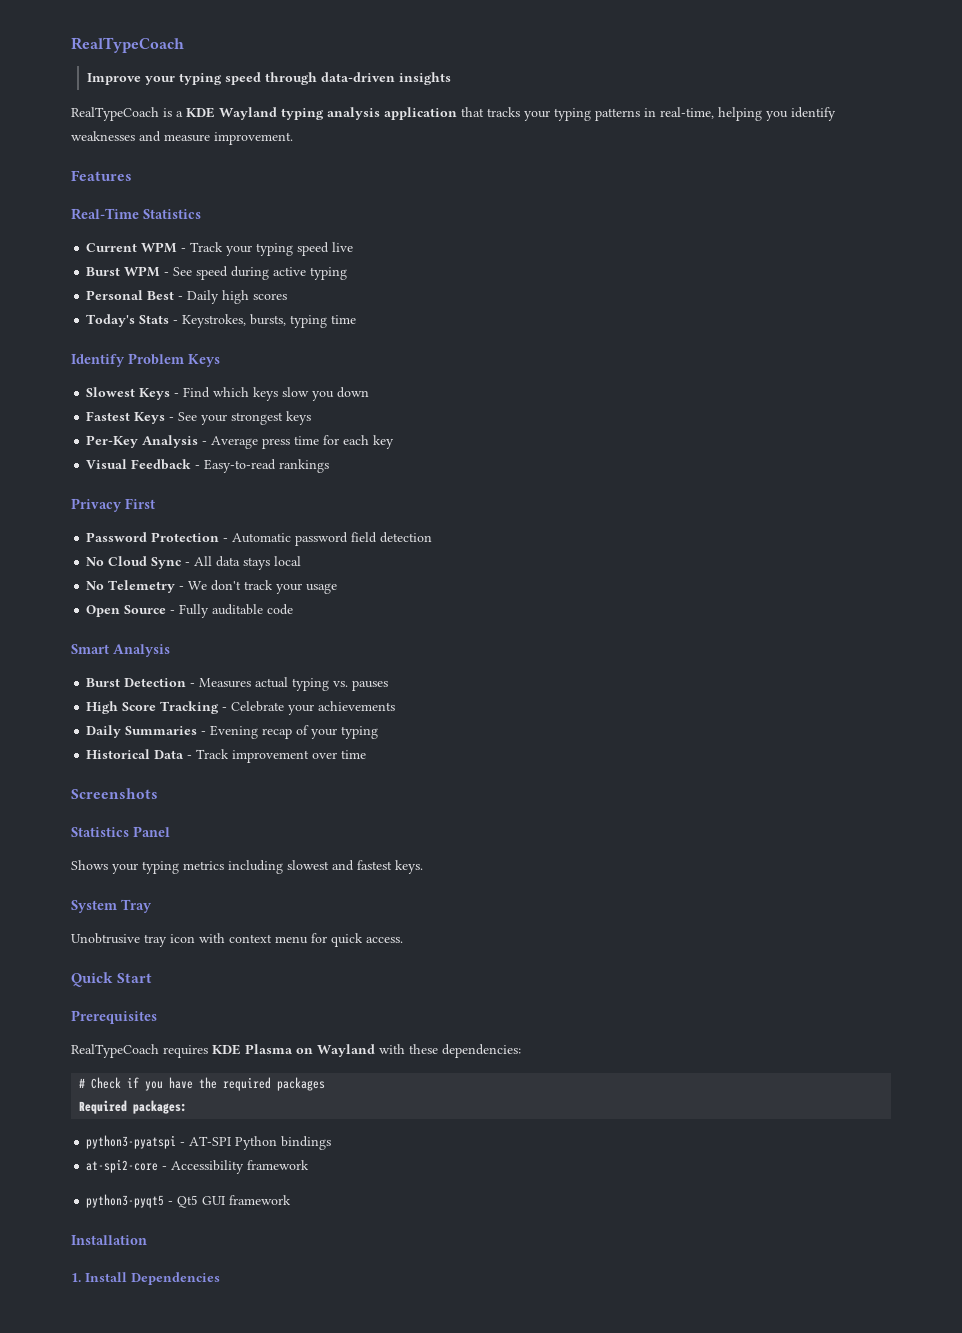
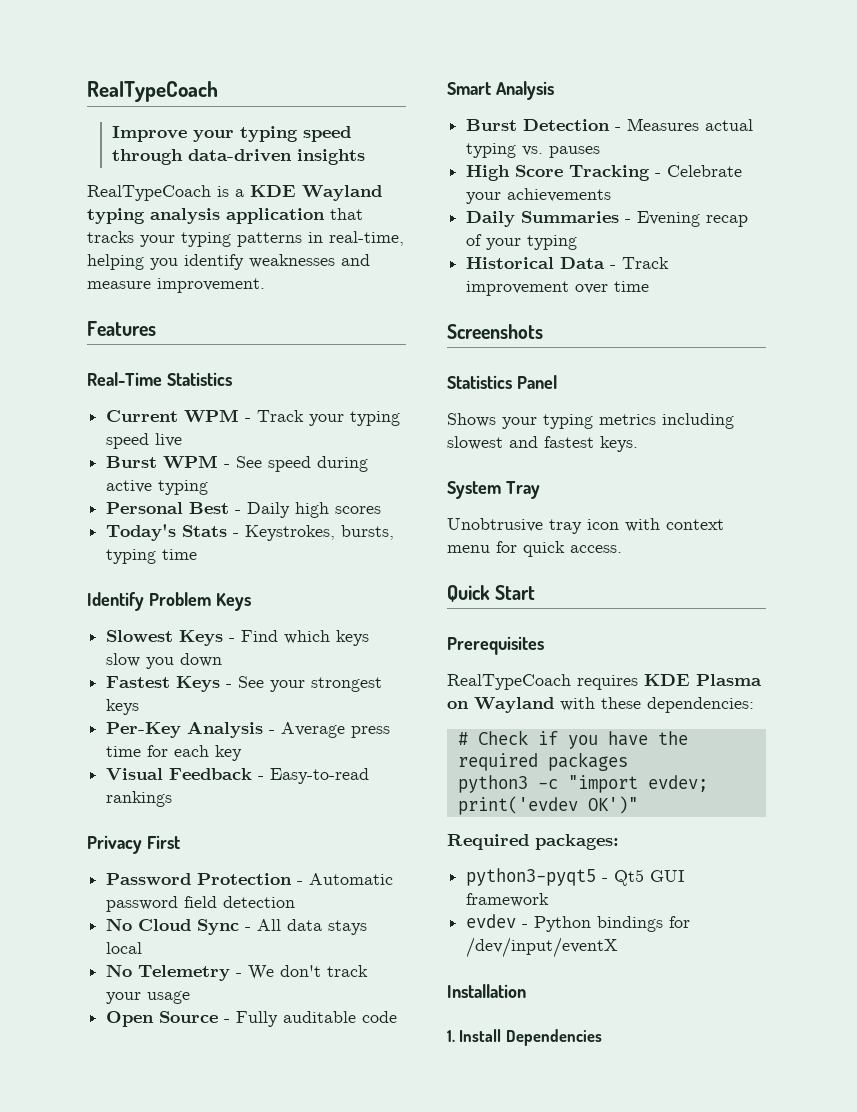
+ python3 -c "import evdev; print('evdev OK')"
  Required packages:
- python3-pyatspi - AT-SPI Python bindings
- at-spi2-core - Accessibility framework
+ evdev - Python bindings for /dev/input/eventX

